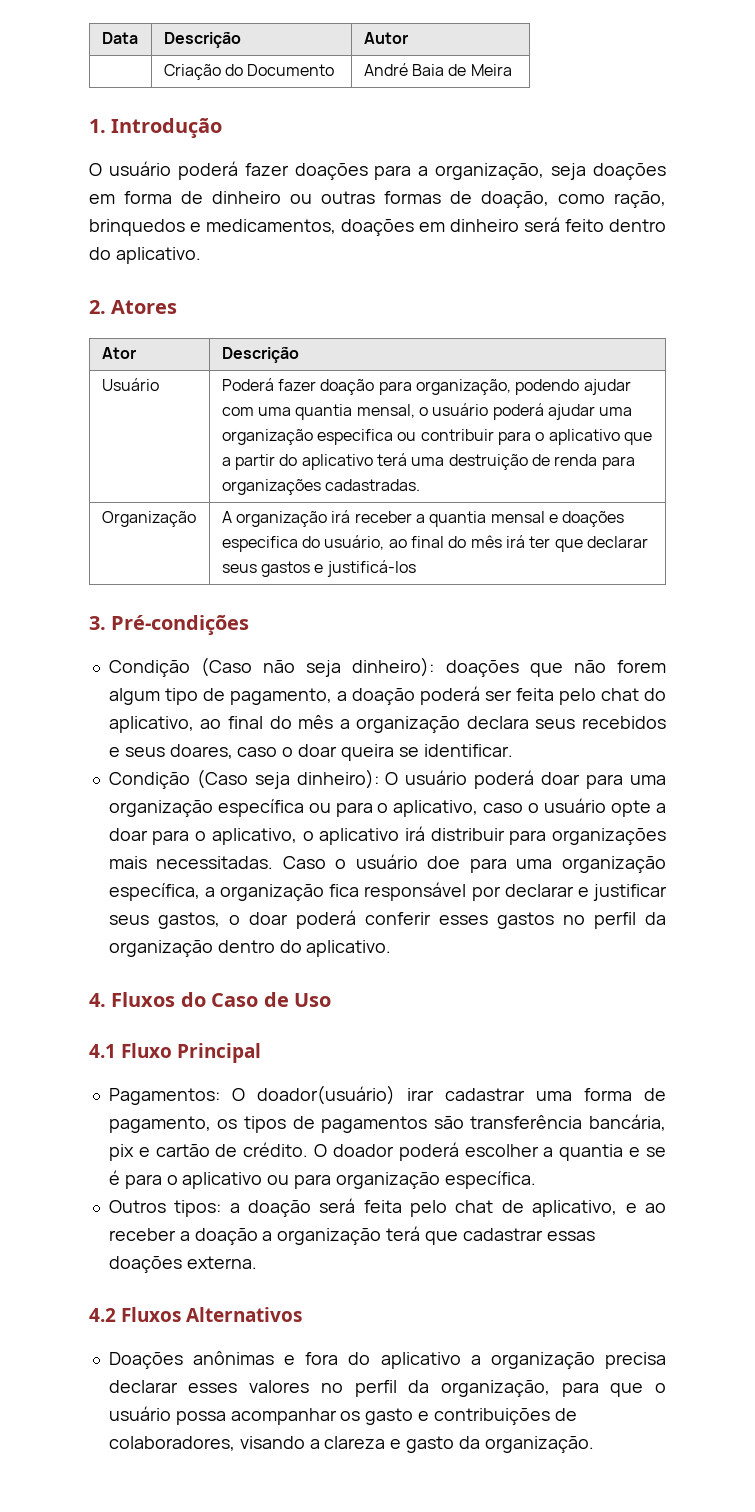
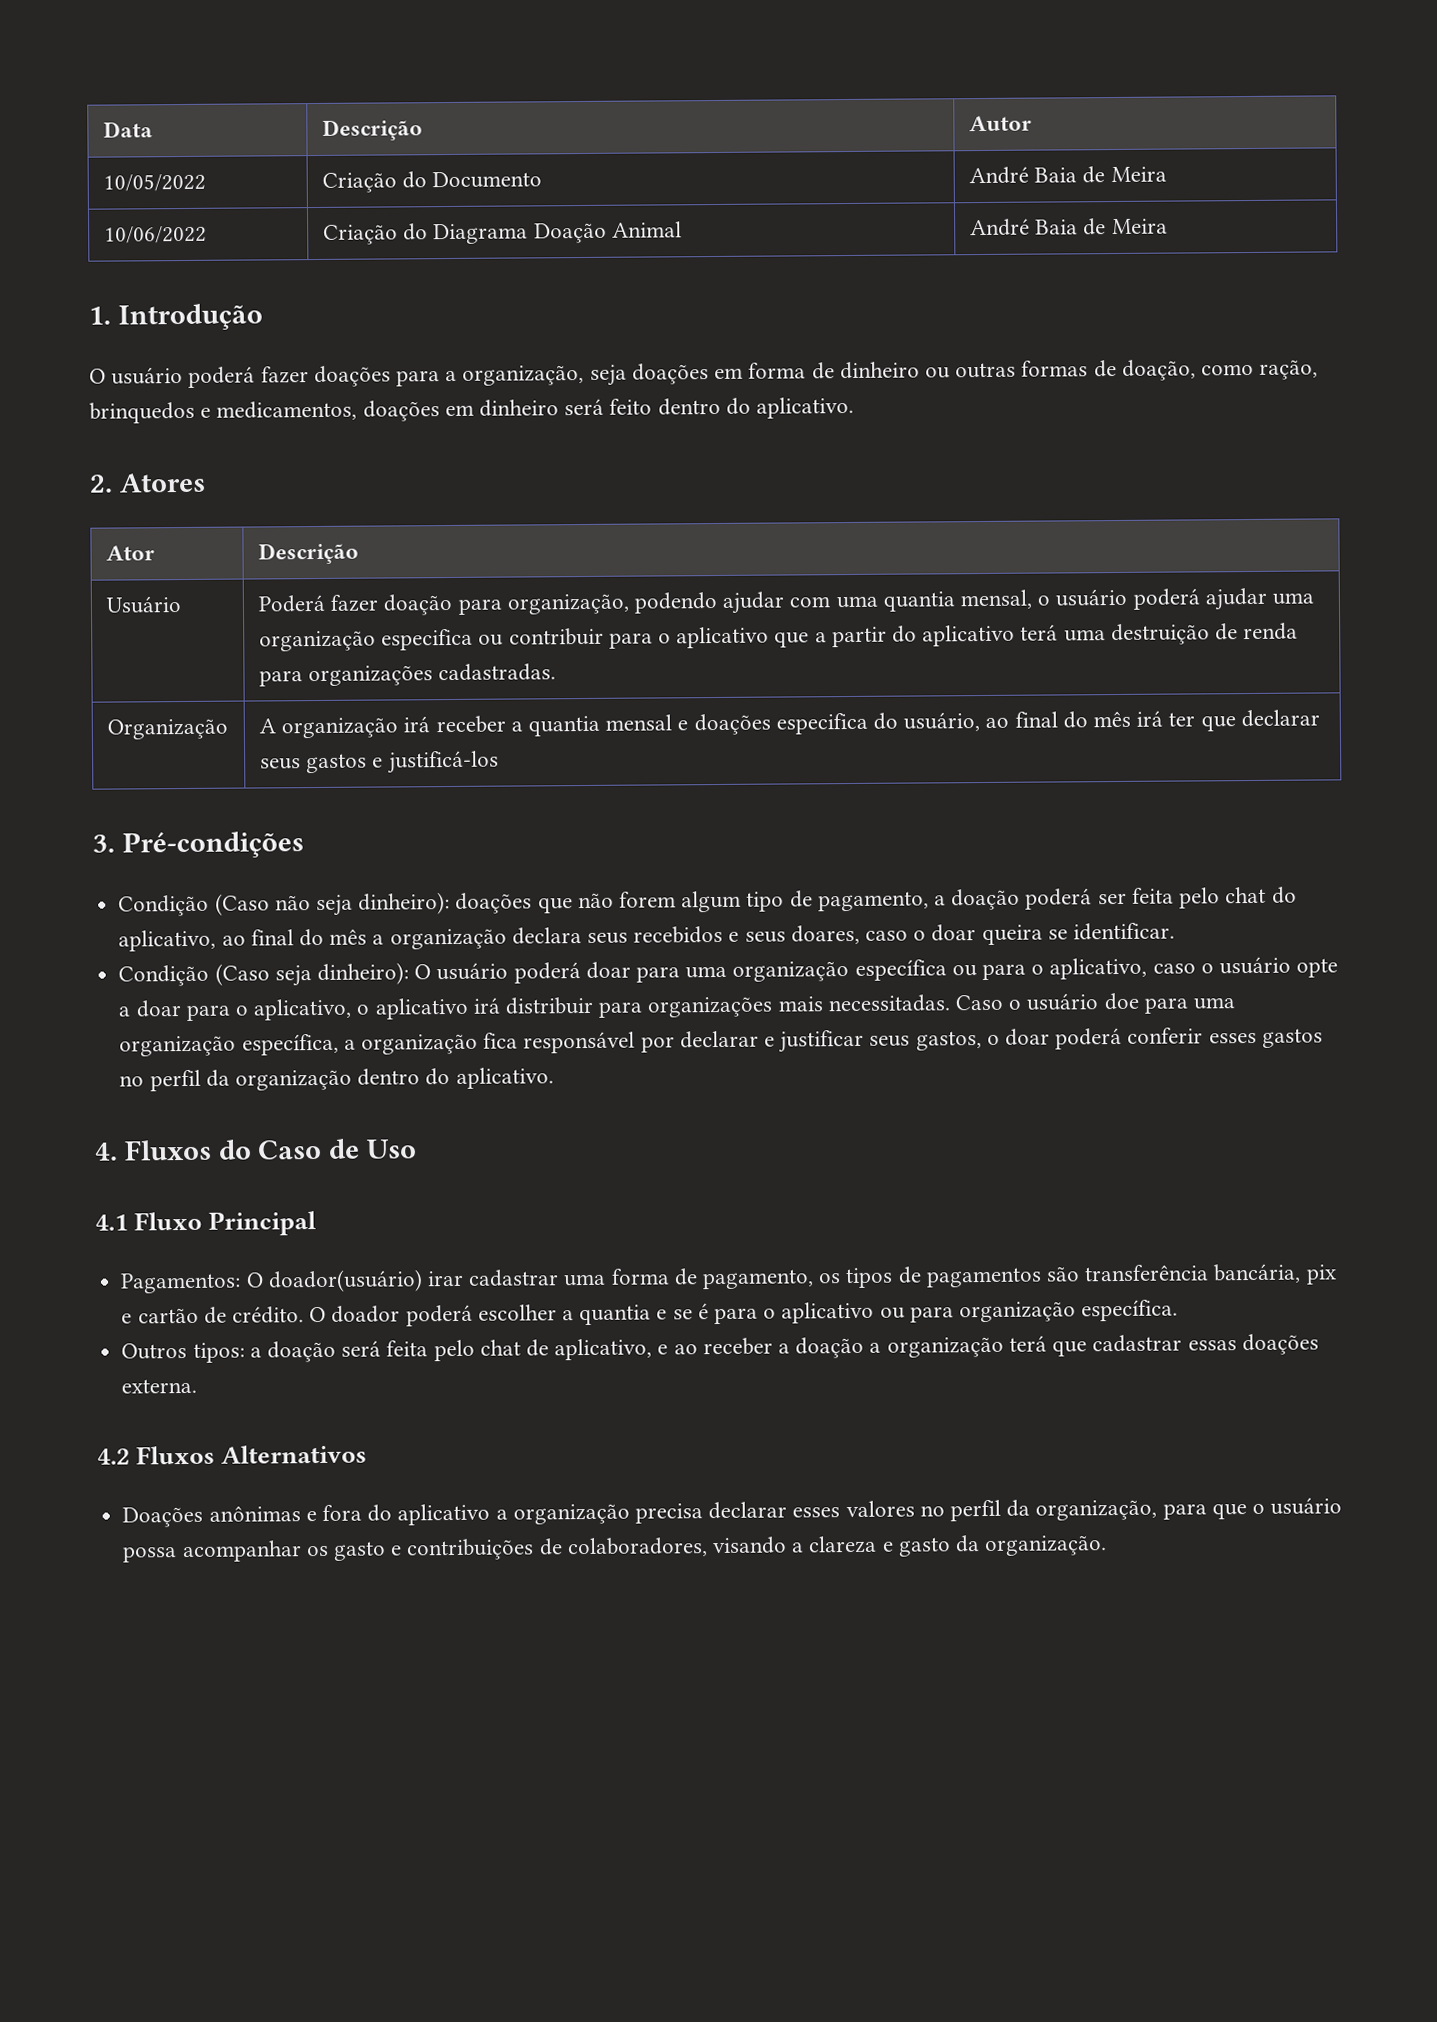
- | Criação do Documento | André Baia de Meira
+ 10/05/2022 | Criação do Documento | André Baia de Meira
+ 10/06/2022 | Criação do Diagrama Doação Animal | André Baia de Meira

